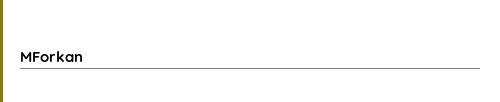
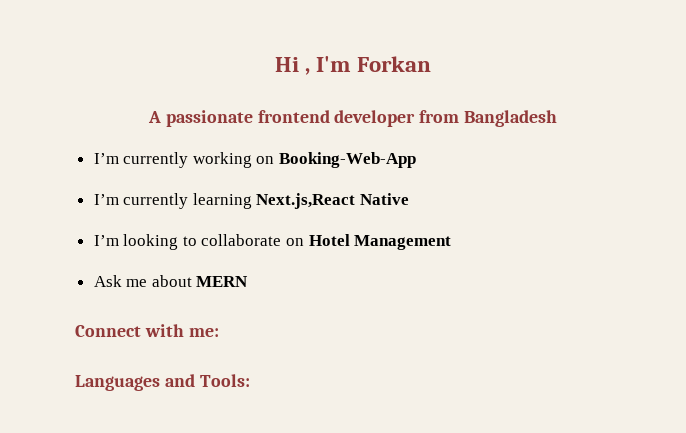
- MForkan
+ Hi , I'm Forkan
+ A passionate frontend developer from Bangladesh
+ I’m currently working on Booking-Web-App
+ I’m currently learning Next.js,React Native
+ I’m looking to collaborate on Hotel Management
+ Ask me about MERN
+ Connect with me:
+ Languages and Tools:

